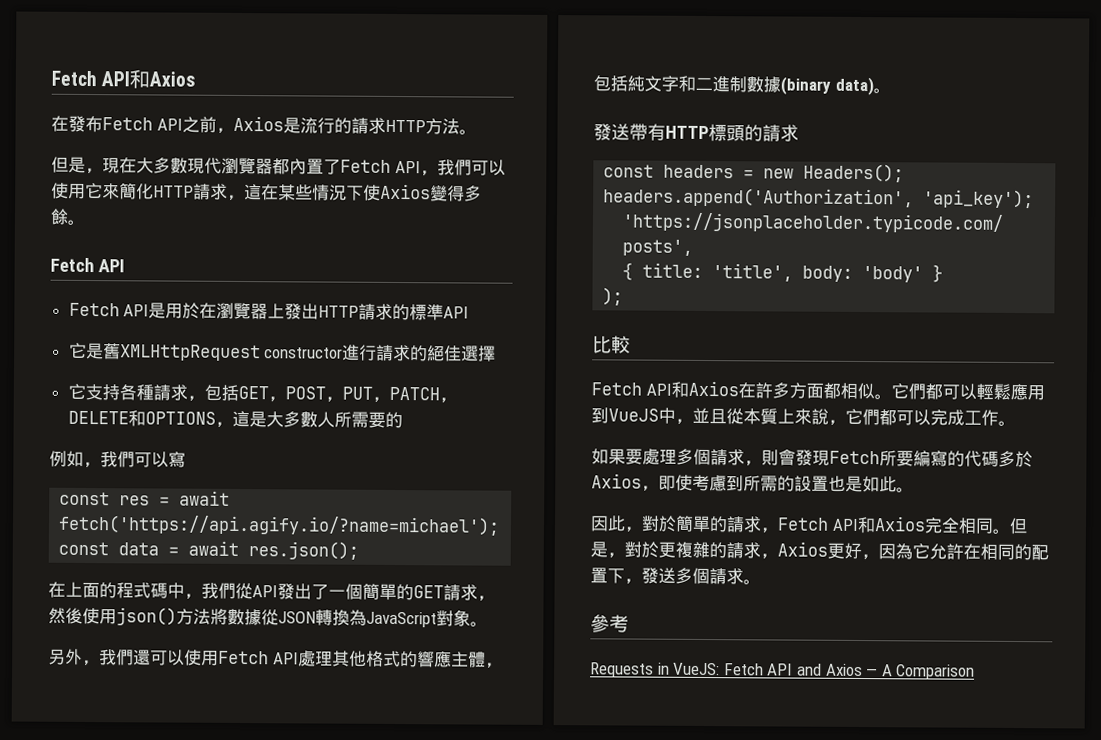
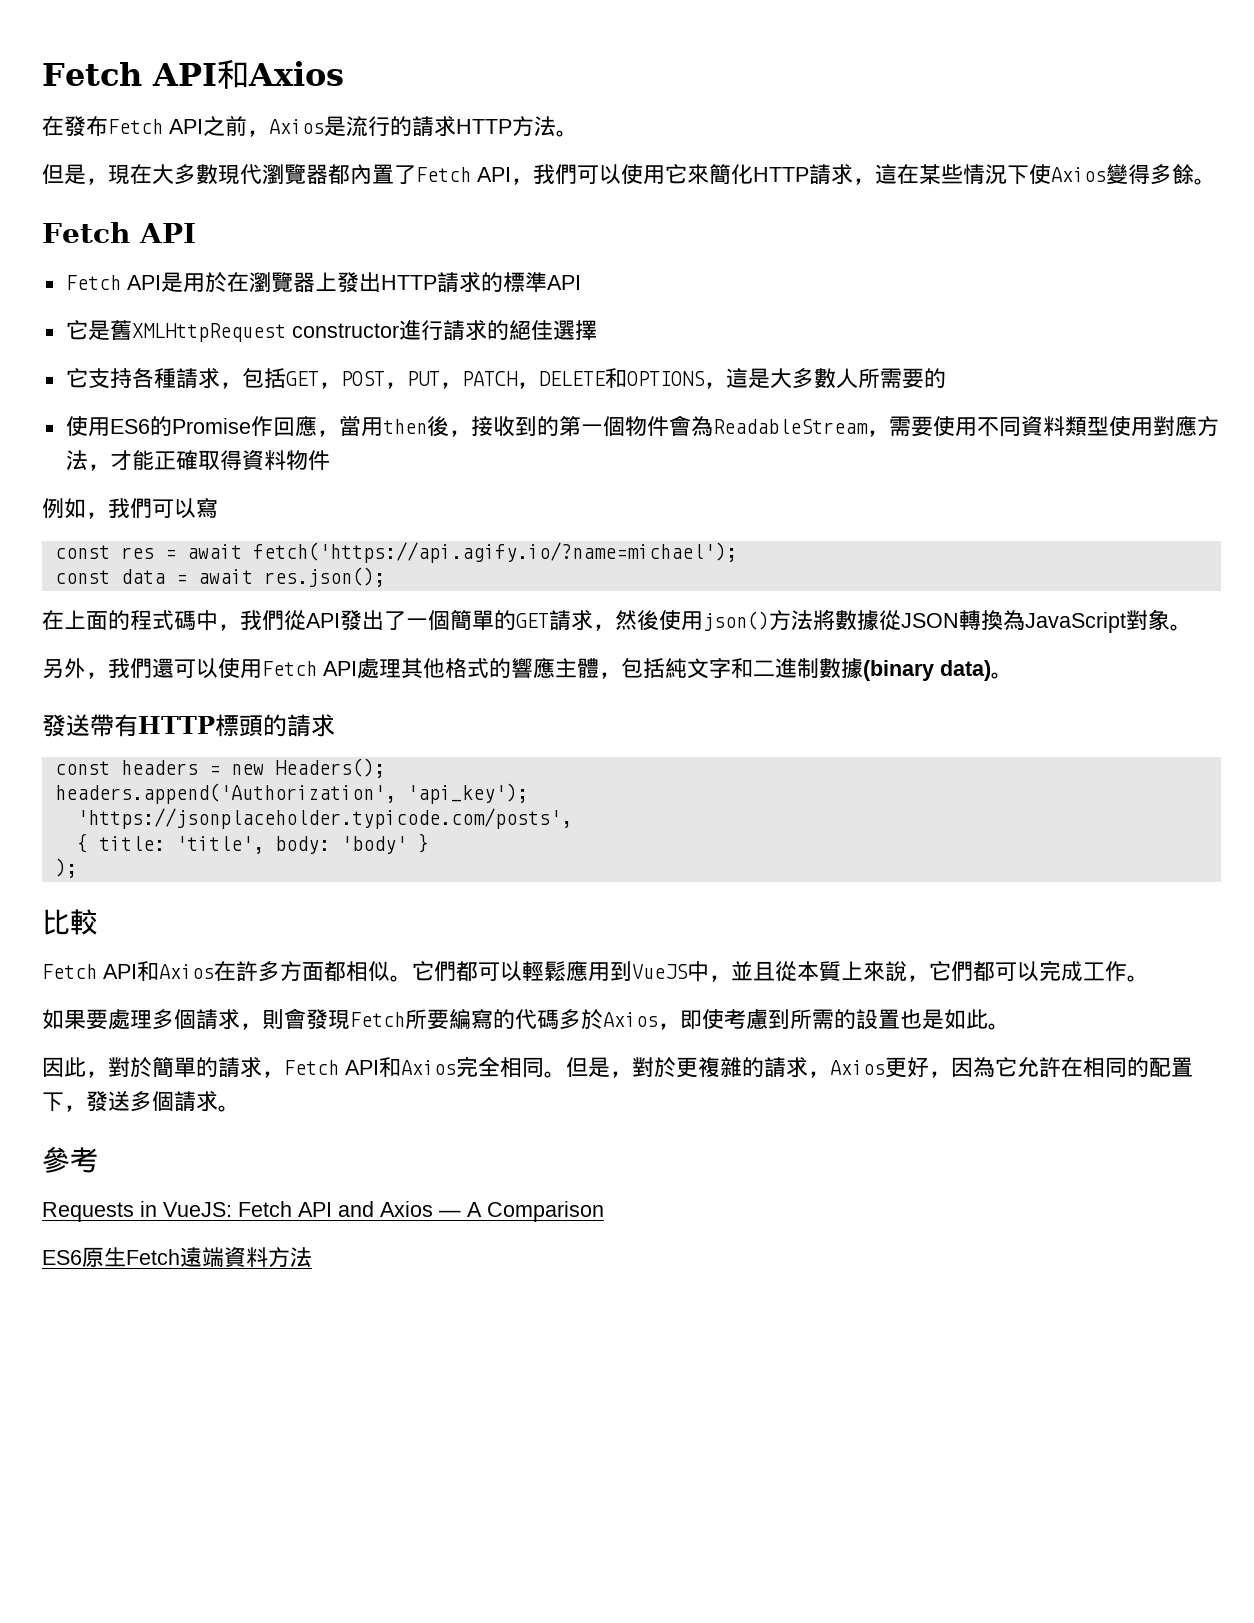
+ 使用ES6的Promise作回應，當用then後，接收到的第一個物件會為ReadableStream，需要使用不同資料類型使用對應方法，才能正確取得資料物件
+ ES6原生Fetch遠端資料方法

